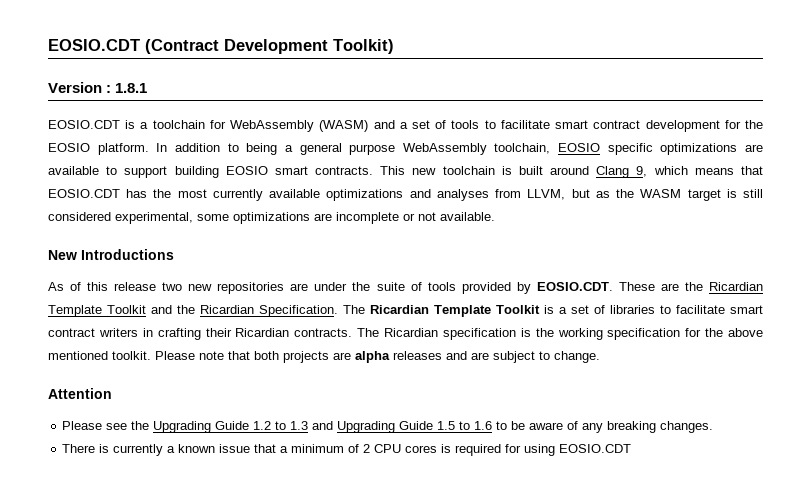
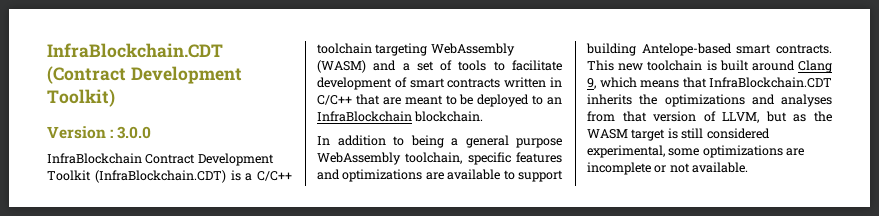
- EOSIO.CDT (Contract Development Toolkit)
+ InfraBlockchain.CDT (Contract Development Toolkit)
- Version : 1.8.1
- EOSIO.CDT is a toolchain for WebAssembly (WASM) and a set of tools to facilitate smart contract development for the EOSIO platform. In addition to being a general purpose WebAssembly toolchain, EOSIO specific optimizations are available to support building EOSIO smart contracts.
+ Version : 3.0.0
+ InfraBlockchain Contract Development Toolkit (InfraBlockchain.CDT) is a C/C++ toolchain targeting WebAssembly (WASM) and a set of tools to facilitate development of smart contracts written in C/C++ that are meant to be deployed to an InfraBlockchain blockchain.
+ In addition to being a general purpose WebAssembly toolchain, specific features and optimizations are available to support building Antelope-based smart contracts.
- This new toolchain is built around Clang 9, which means that EOSIO.CDT has the most currently available optimizations and analyses from LLVM, but as the WASM target is still considered experimental, some optimizations are incomplete or not available.
+ This new toolchain is built around Clang 9, which means that InfraBlockchain.CDT inherits the optimizations and analyses from that version of LLVM, but as the WASM target is still considered experimental, some optimizations are incomplete or not available.
- New Introductions
- As of this release two new repositories are under the suite of tools provided by EOSIO.CDT. These are the Ricardian Template Toolkit and the Ricardian Specification. The Ricardian Template Toolkit is a set of libraries to facilitate smart contract writers in crafting their Ricardian contracts. The Ricardian specification is the working specification for the above mentioned toolkit. Please note that both projects are alpha releases and are subject to change.
- Attention
- Please see the Upgrading Guide 1.2 to 1.3 and Upgrading Guide 1.5 to 1.6 to be aware of any breaking changes.
- There is currently a known issue that a minimum of 2 CPU cores is required for using EOSIO.CDT

